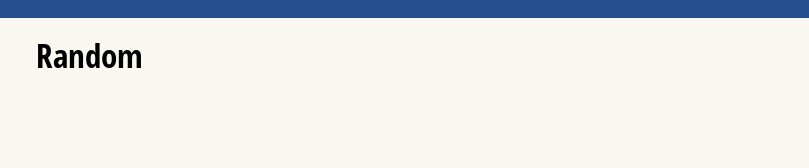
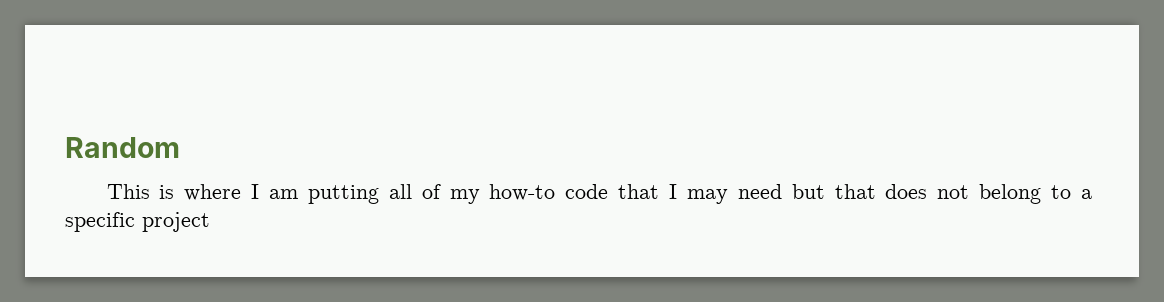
+ This is where I am putting all of my how-to code that I may need but that does not belong to a specific project

